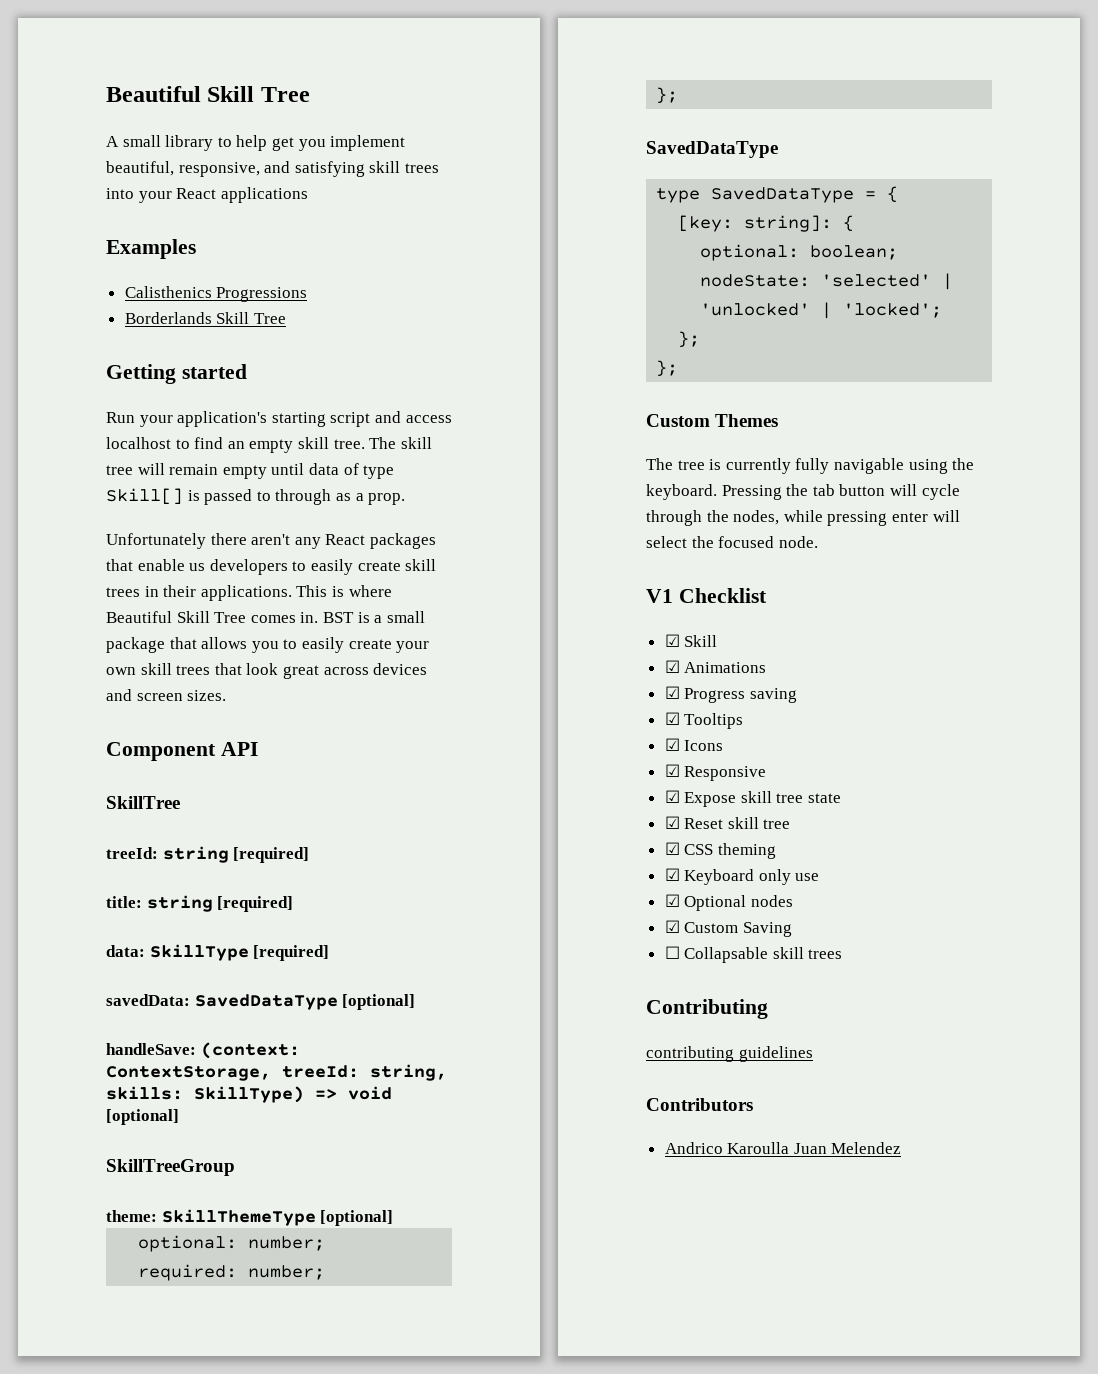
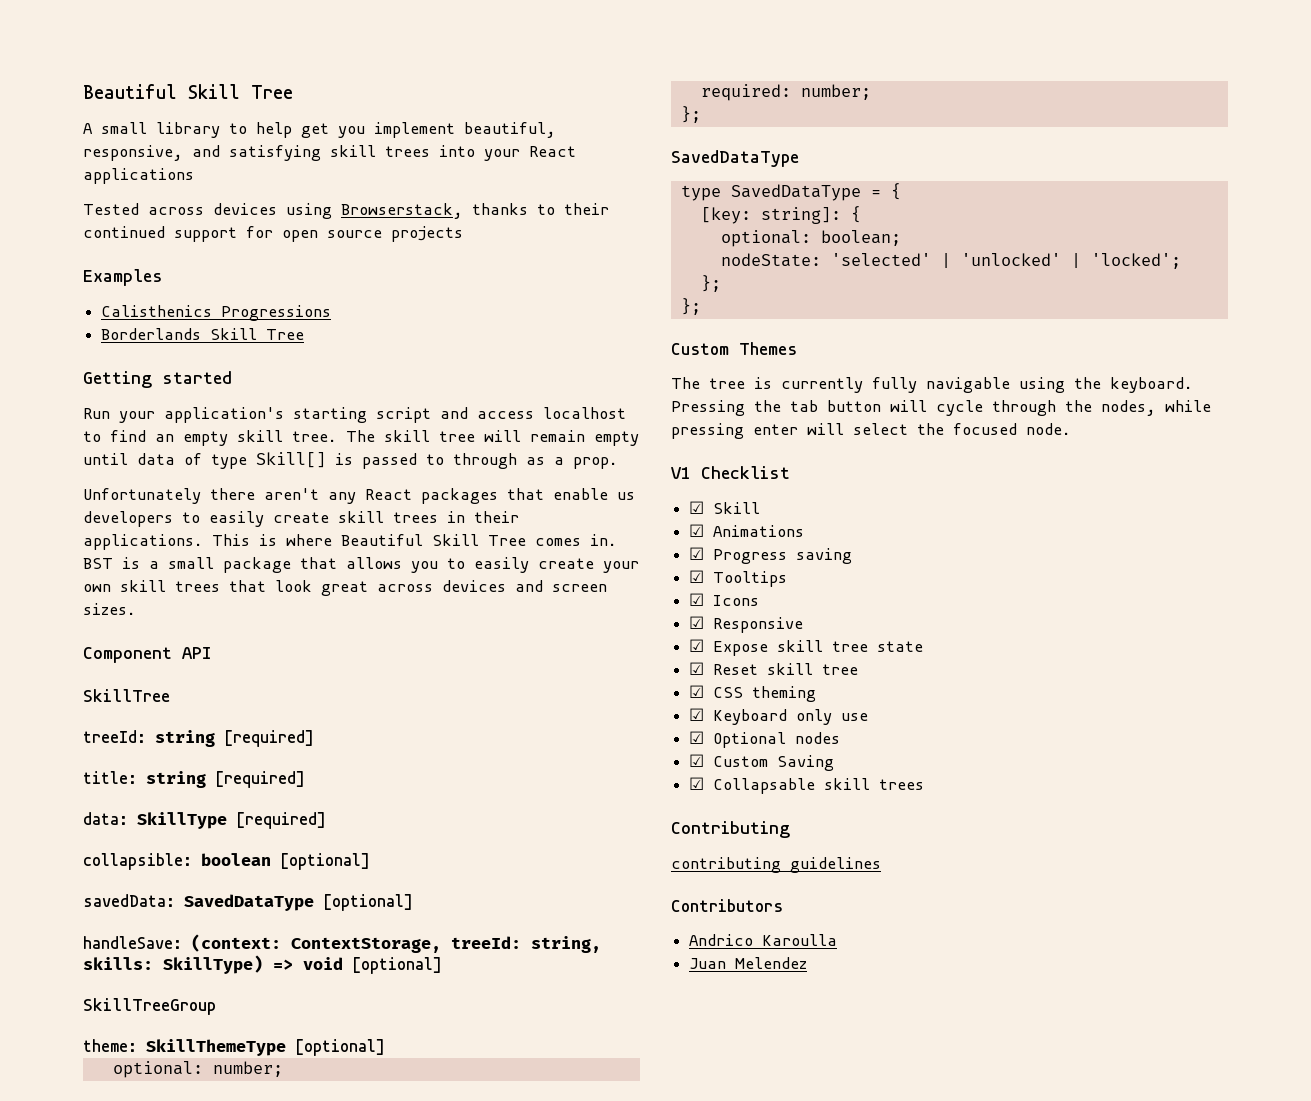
+ Tested across devices using Browserstack, thanks to their continued support for open source projects
+ collapsible: boolean [optional]
- ☐ Collapsable skill trees
+ ☑ Collapsable skill trees
- Andrico Karoulla Juan Melendez
+ Andrico Karoulla
+ Juan Melendez

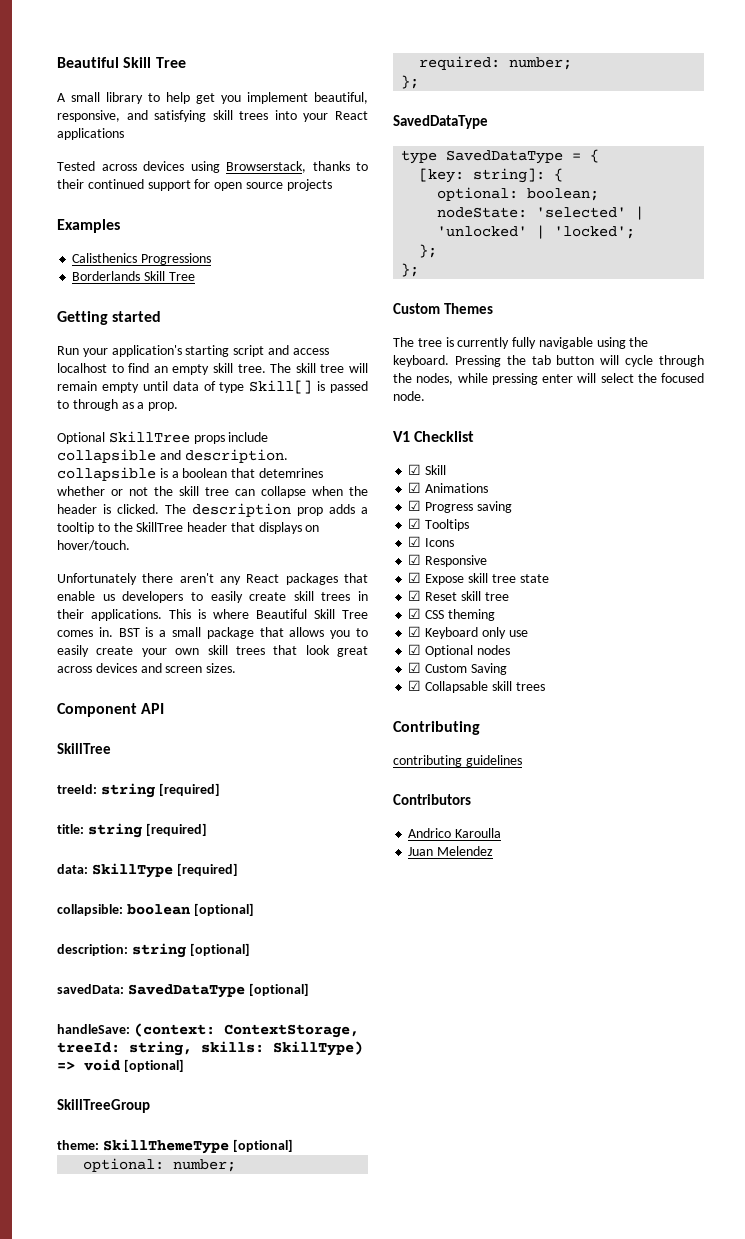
+ Optional SkillTree props include collapsible and description. collapsible is a boolean that detemrines whether or not the skill tree can collapse when the header is clicked. The description prop adds a tooltip to the SkillTree header that displays on hover/touch.
+ description: string [optional]

